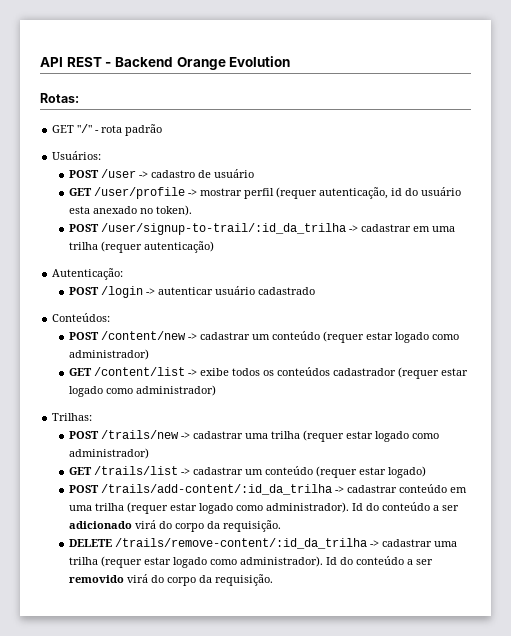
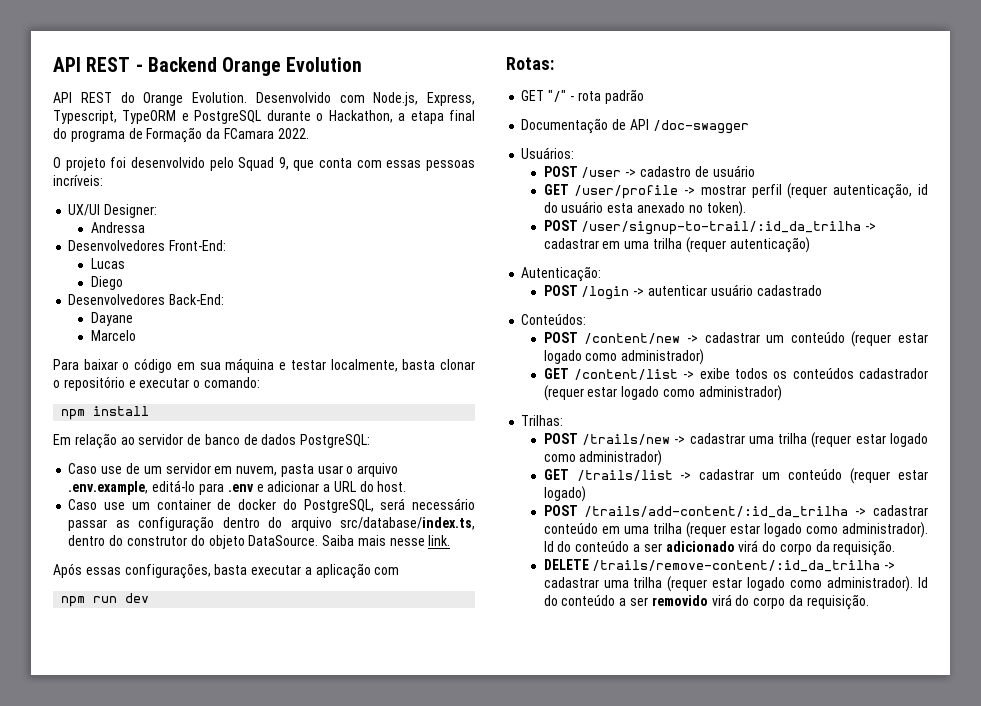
+ API REST do Orange Evolution. Desenvolvido com Node.js, Express, Typescript, TypeORM e PostgreSQL durante o Hackathon, a etapa final do programa de Formação da FCamara 2022.
+ O projeto foi desenvolvido pelo Squad 9, que conta com essas pessoas incríveis:
+ UX/UI Designer:
+ Andressa
+ Desenvolvedores Front-End:
+ Lucas
+ Diego
+ Desenvolvedores Back-End:
+ Dayane
+ Marcelo
+ Para baixar o código em sua máquina e testar localmente, basta clonar o repositório e executar o comando:
+ npm install
+ Em relação ao servidor de banco de dados PostgreSQL:
+ Caso use de um servidor em nuvem, pasta usar o arquivo .env.example, editá-lo para .env e adicionar a URL do host.
+ Caso use um container de docker do PostgreSQL, será necessário passar as configuração dentro do arquivo src/database/index.ts, dentro do construtor do objeto DataSource. Saiba mais nesse link.
+ Após essas configurações, basta executar a aplicação com
+ npm run dev
+ Documentação de API /doc-swagger

